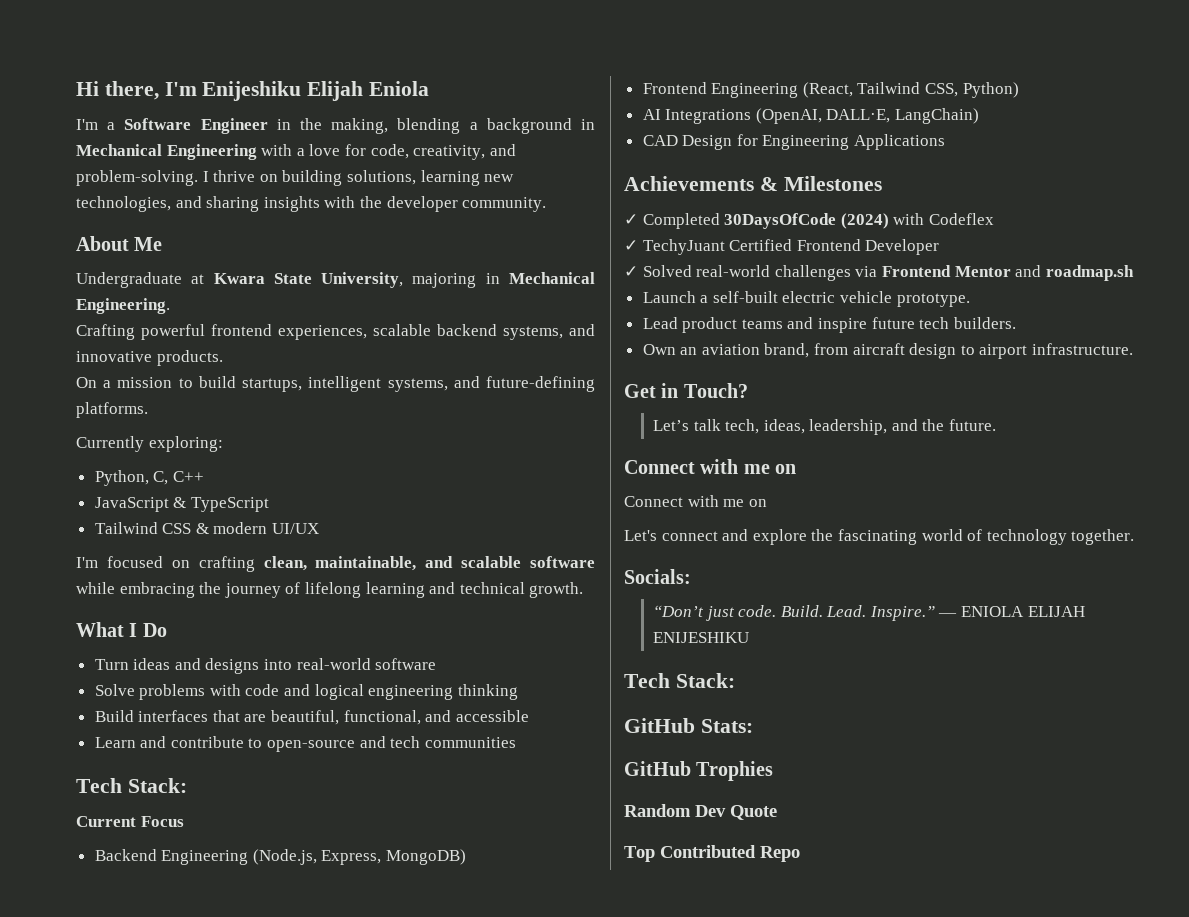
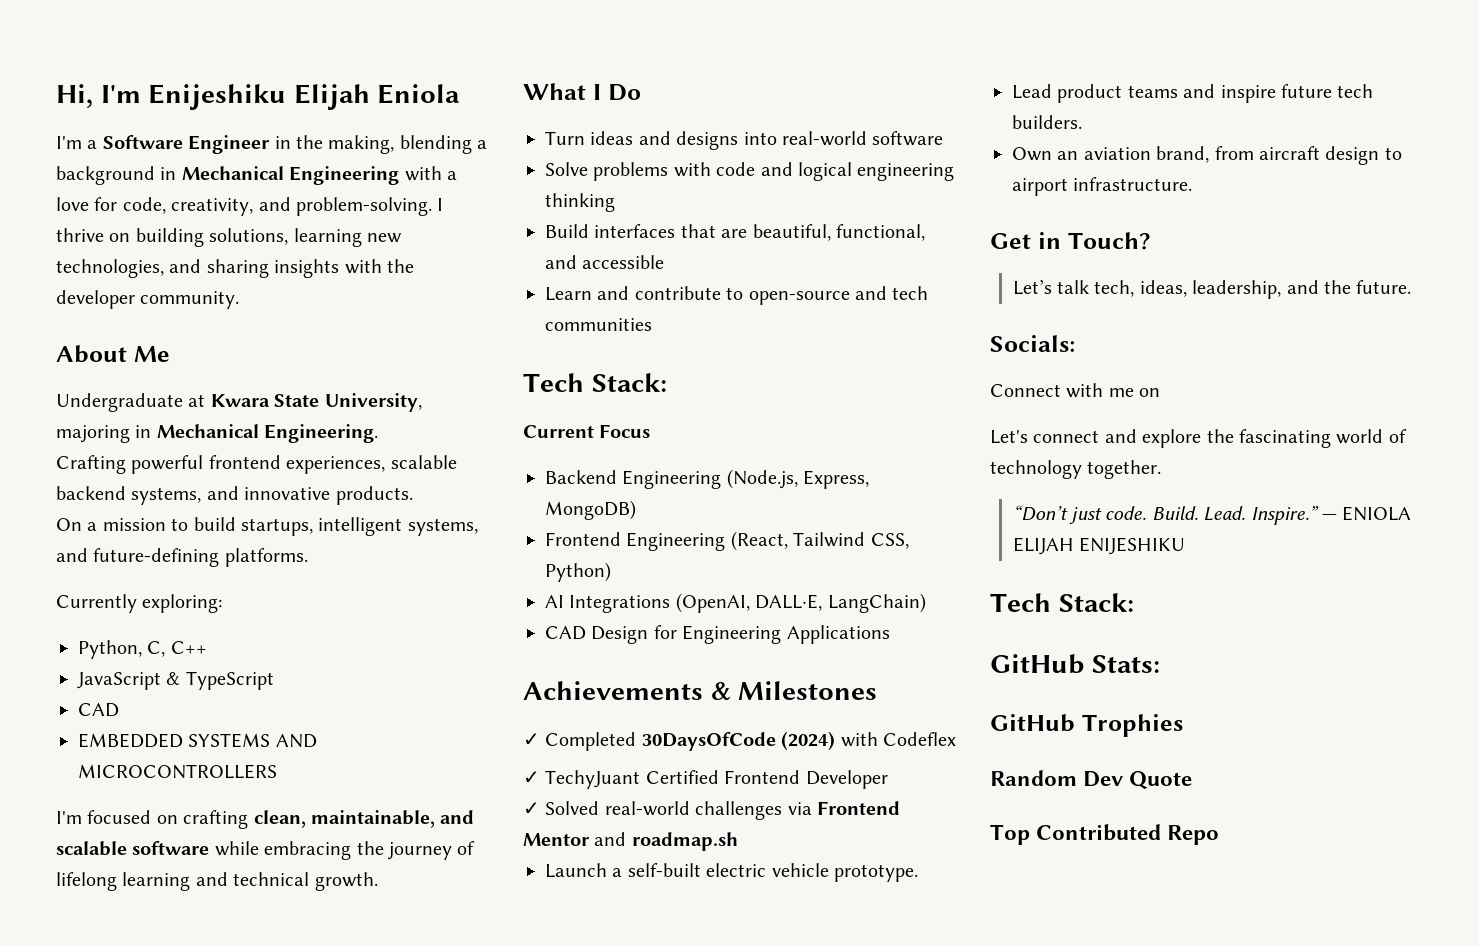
- Hi there, I'm Enijeshiku Elijah Eniola
+ Hi, I'm Enijeshiku Elijah Eniola
  JavaScript & TypeScript
- Tailwind CSS & modern UI/UX
+ CAD
+ EMBEDDED SYSTEMS AND MICROCONTROLLERS
  Let’s talk tech, ideas, leadership, and the future.
- Connect with me on
+ Socials:
- Socials:

